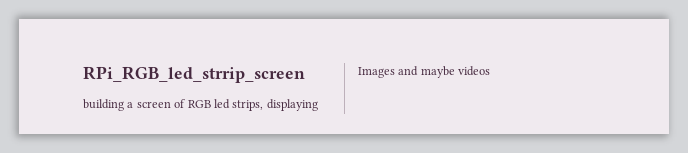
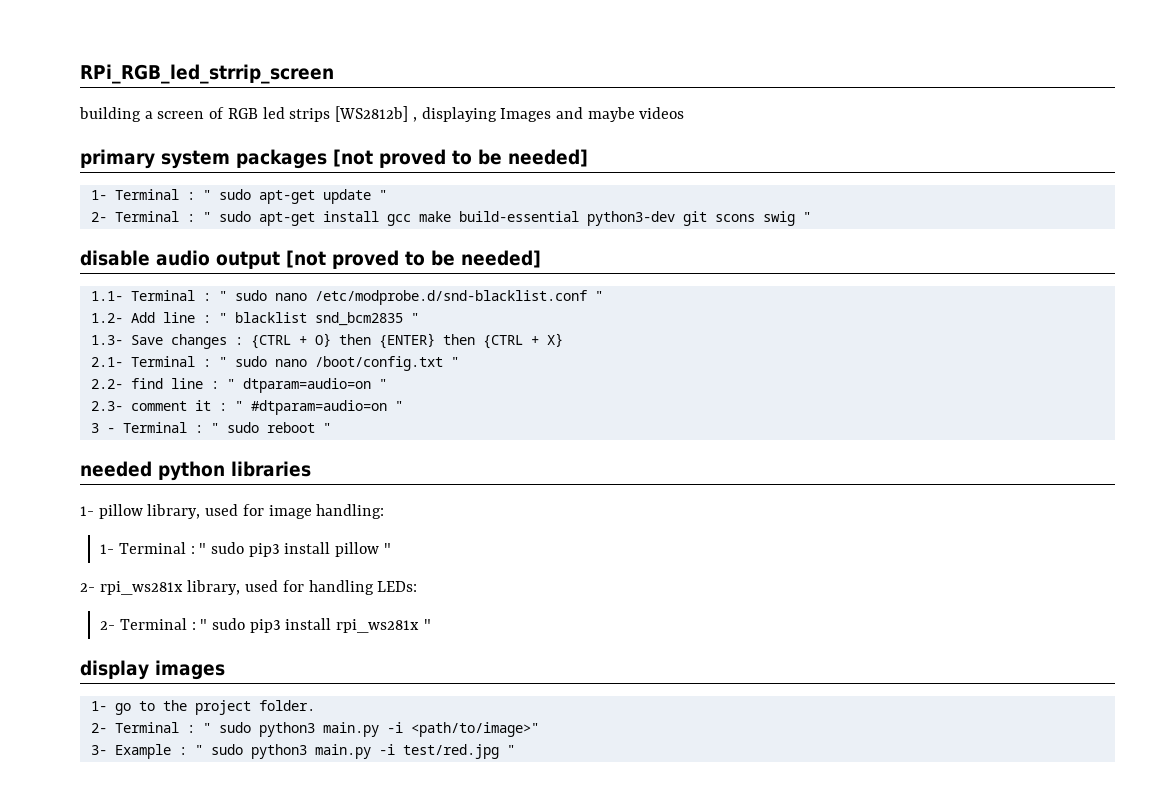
- building a screen of RGB led strips, displaying Images and maybe videos
+ building a screen of RGB led strips [WS2812b] , displaying Images and maybe videos
+ primary system packages [not proved to be needed]
+ 1- Terminal : " sudo apt-get update "
+ 2- Terminal : " sudo apt-get install gcc make build-essential python3-dev git scons swig "
+ disable audio output [not proved to be needed]
+ 1.1- Terminal : " sudo nano /etc/modprobe.d/snd-blacklist.conf "
+ 1.2- Add line : " blacklist snd_bcm2835 "
+ 1.3- Save changes : {CTRL + O} then {ENTER} then {CTRL + X}
+ 2.1- Terminal : " sudo nano /boot/config.txt "
+ 2.2- find line : " dtparam=audio=on "
+ 2.3- comment it : " #dtparam=audio=on "
+ 3 - Terminal : " sudo reboot "
+ needed python libraries
+ 1- pillow library, used for image handling:
+ 1- Terminal : " sudo pip3 install pillow "
+ 2- rpi_ws281x library, used for handling LEDs:
+ 2- Terminal : " sudo pip3 install rpi_ws281x "
+ display images
+ 1- go to the project folder.
+ 2- Terminal : " sudo python3 main.py -i <path/to/image>"
+ 3- Example : " sudo python3 main.py -i test/red.jpg "

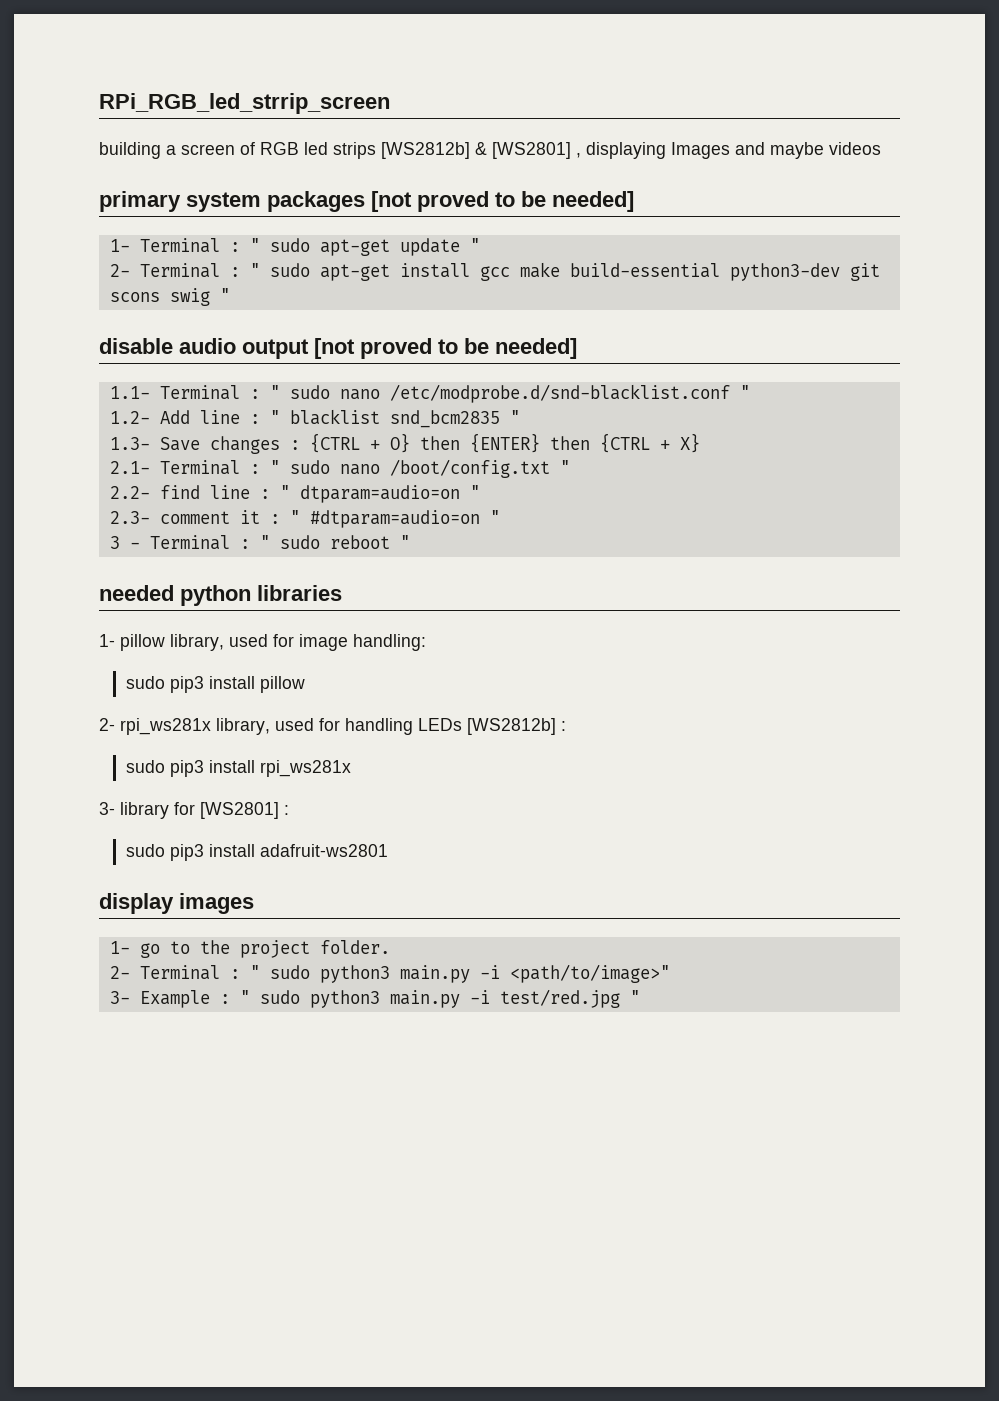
- building a screen of RGB led strips [WS2812b] , displaying Images and maybe videos
+ building a screen of RGB led strips [WS2812b] & [WS2801] , displaying Images and maybe videos
- 1- Terminal : " sudo pip3 install pillow "
+ sudo pip3 install pillow
- 2- rpi_ws281x library, used for handling LEDs:
- 2- Terminal : " sudo pip3 install rpi_ws281x "
+ 2- rpi_ws281x library, used for handling LEDs [WS2812b] :
+ sudo pip3 install rpi_ws281x
+ 3- library for [WS2801] :
+ sudo pip3 install adafruit-ws2801

